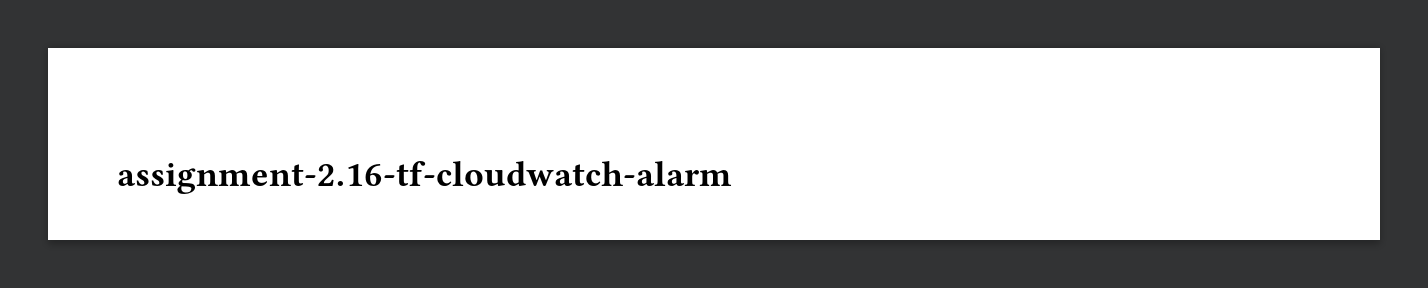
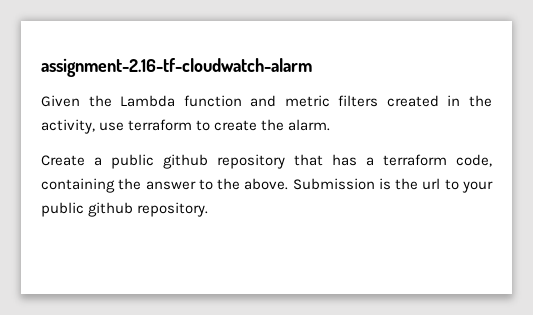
+ Given the Lambda function and metric filters created in the activity, use terraform to create the alarm.
+ Create a public github repository that has a terraform code, containing the answer to the above. Submission is the url to your public github repository.

